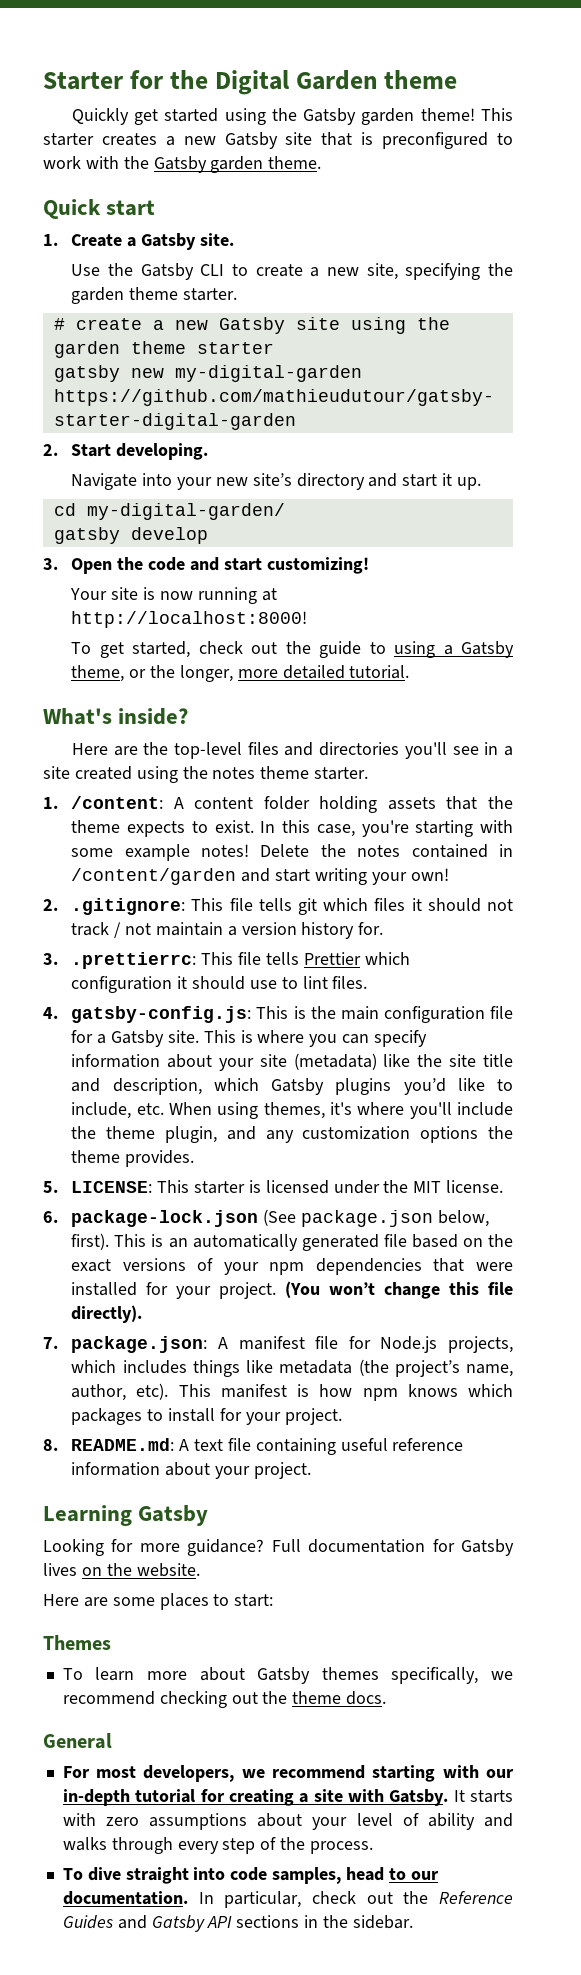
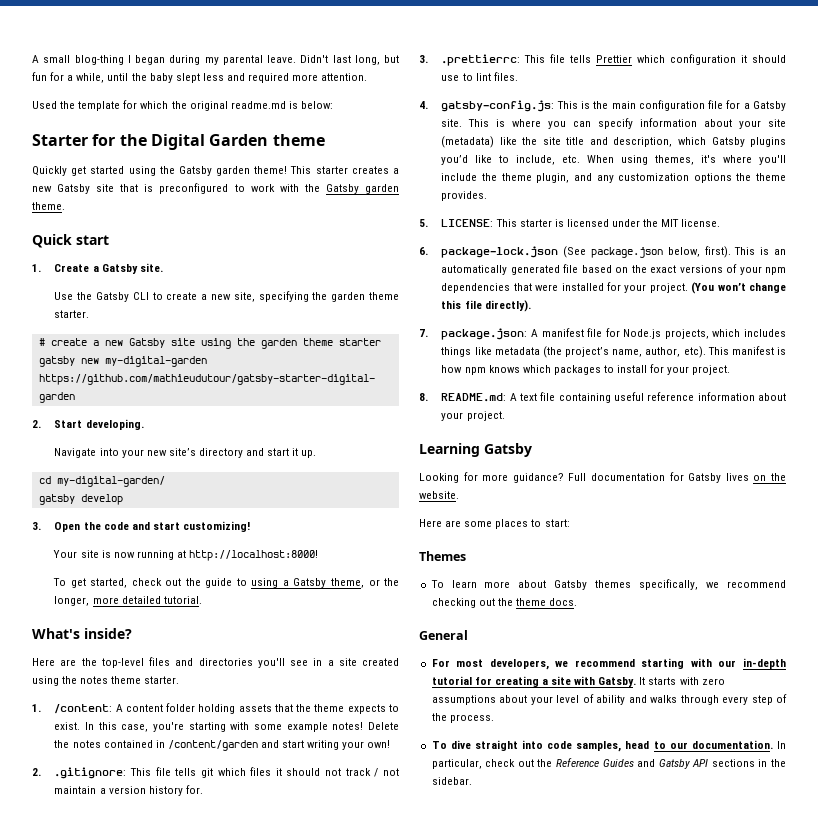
+ A small blog-thing I began during my parental leave. Didn't last long, but fun for a while, until the baby slept less and required more attention.
+ Used the template for which the original readme.md is below:

